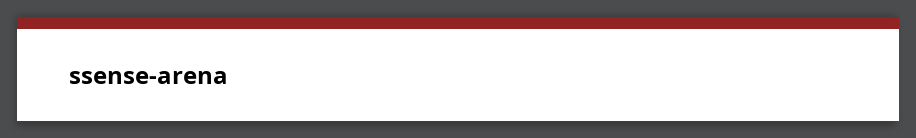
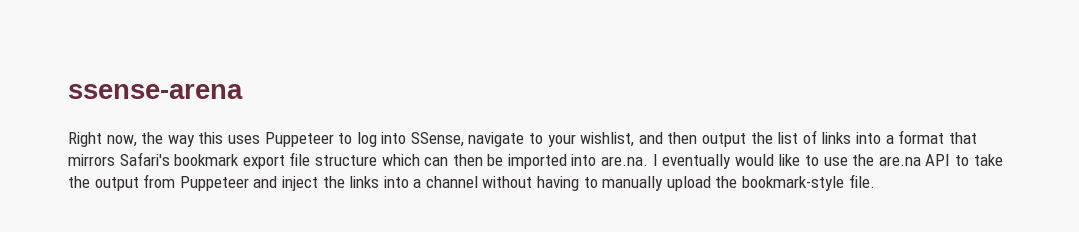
+ Right now, the way this uses Puppeteer to log into SSense, navigate to your wishlist, and then output the list of links into a format that mirrors Safari's bookmark export file structure which can then be imported into are.na. I eventually would like to use the are.na API to take the output from Puppeteer and inject the links into a channel without having to manually upload the bookmark-style file.

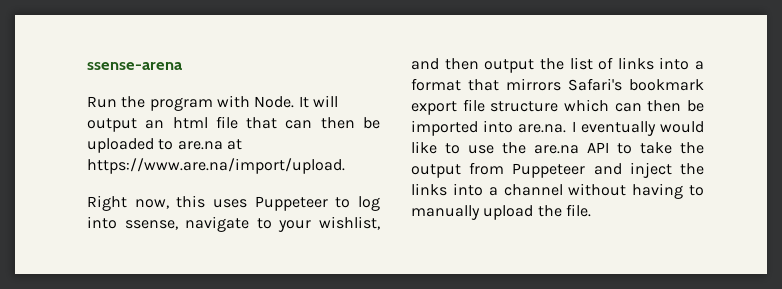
+ Run the program with Node. It will output an html file that can then be uploaded to are.na at https://www.are.na/import/upload.
- Right now, the way this uses Puppeteer to log into SSense, navigate to your wishlist, and then output the list of links into a format that mirrors Safari's bookmark export file structure which can then be imported into are.na. I eventually would like to use the are.na API to take the output from Puppeteer and inject the links into a channel without having to manually upload the bookmark-style file.
+ Right now, this uses Puppeteer to log into ssense, navigate to your wishlist, and then output the list of links into a format that mirrors Safari's bookmark export file structure which can then be imported into are.na. I eventually would like to use the are.na API to take the output from Puppeteer and inject the links into a channel without having to manually upload the file.

